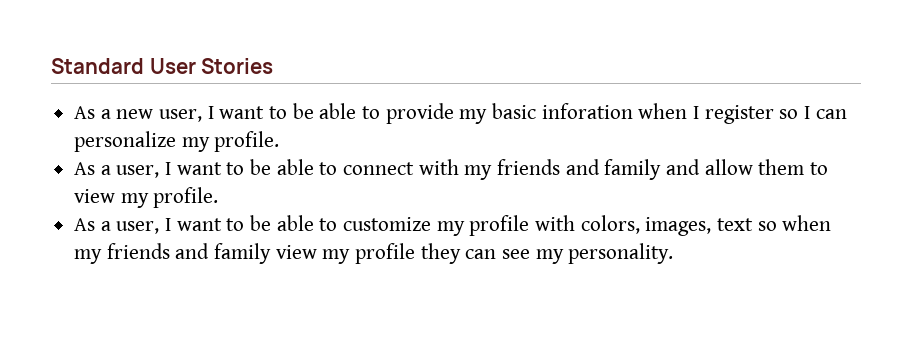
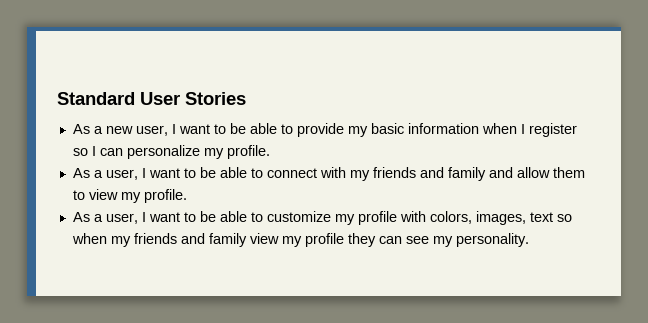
- As a new user, I want to be able to provide my basic inforation when I register so I can personalize my profile.
+ As a new user, I want to be able to provide my basic information when I register so I can personalize my profile.

